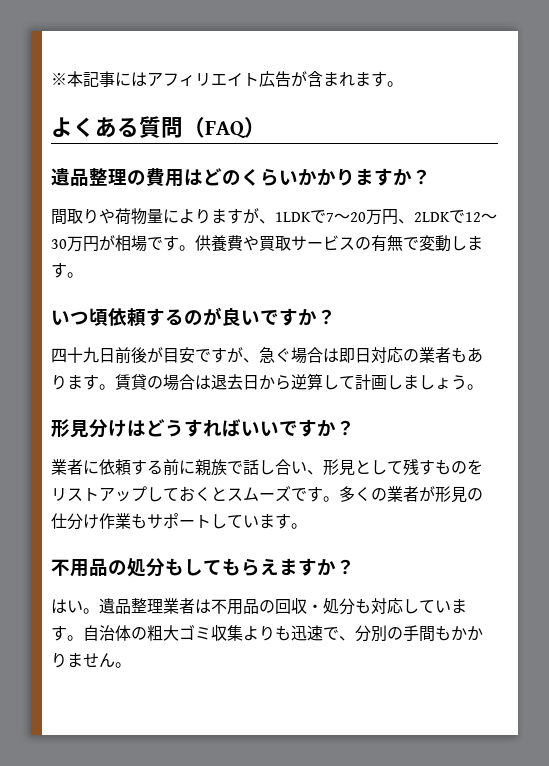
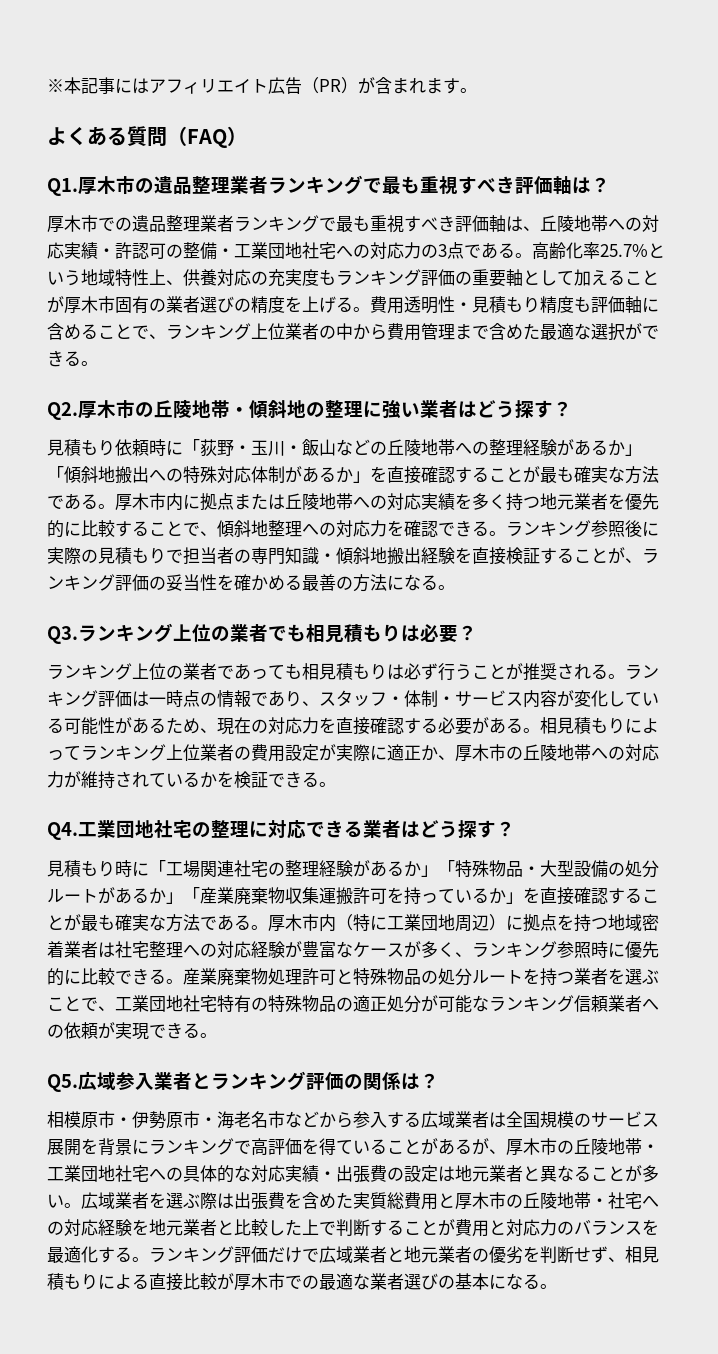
- ※本記事にはアフィリエイト広告が含まれます。
+ ※本記事にはアフィリエイト広告（PR）が含まれます。
- 遺品整理の費用はどのくらいかかりますか？
- 間取りや荷物量によりますが、1LDKで7〜20万円、2LDKで12〜30万円が相場です。供養費や買取サービスの有無で変動します。
- いつ頃依頼するのが良いですか？
- 四十九日前後が目安ですが、急ぐ場合は即日対応の業者もあります。賃貸の場合は退去日から逆算して計画しましょう。
- 形見分けはどうすればいいですか？
- 業者に依頼する前に親族で話し合い、形見として残すものをリストアップしておくとスムーズです。多くの業者が形見の仕分け作業もサポートしています。
- 不用品の処分もしてもらえますか？
- はい。遺品整理業者は不用品の回収・処分も対応しています。自治体の粗大ゴミ収集よりも迅速で、分別の手間もかかりません。
+ Q1.厚木市の遺品整理業者ランキングで最も重視すべき評価軸は？
+ 厚木市での遺品整理業者ランキングで最も重視すべき評価軸は、丘陵地帯への対応実績・許認可の整備・工業団地社宅への対応力の3点である。高齢化率25.7%という地域特性上、供養対応の充実度もランキング評価の重要軸として加えることが厚木市固有の業者選びの精度を上げる。費用透明性・見積もり精度も評価軸に含めることで、ランキング上位業者の中から費用管理まで含めた最適な選択ができる。
+ Q2.厚木市の丘陵地帯・傾斜地の整理に強い業者はどう探す？
+ 見積もり依頼時に「荻野・玉川・飯山などの丘陵地帯への整理経験があるか」「傾斜地搬出への特殊対応体制があるか」を直接確認することが最も確実な方法である。厚木市内に拠点または丘陵地帯への対応実績を多く持つ地元業者を優先的に比較することで、傾斜地整理への対応力を確認できる。ランキング参照後に実際の見積もりで担当者の専門知識・傾斜地搬出経験を直接検証することが、ランキング評価の妥当性を確かめる最善の方法になる。
+ Q3.ランキング上位の業者でも相見積もりは必要？
+ ランキング上位の業者であっても相見積もりは必ず行うことが推奨される。ランキング評価は一時点の情報であり、スタッフ・体制・サービス内容が変化している可能性があるため、現在の対応力を直接確認する必要がある。相見積もりによってランキング上位業者の費用設定が実際に適正か、厚木市の丘陵地帯への対応力が維持されているかを検証できる。
+ Q4.工業団地社宅の整理に対応できる業者はどう探す？
+ 見積もり時に「工場関連社宅の整理経験があるか」「特殊物品・大型設備の処分ルートがあるか」「産業廃棄物収集運搬許可を持っているか」を直接確認することが最も確実な方法である。厚木市内（特に工業団地周辺）に拠点を持つ地域密着業者は社宅整理への対応経験が豊富なケースが多く、ランキング参照時に優先的に比較できる。産業廃棄物処理許可と特殊物品の処分ルートを持つ業者を選ぶことで、工業団地社宅特有の特殊物品の適正処分が可能なランキング信頼業者への依頼が実現できる。
+ Q5.広域参入業者とランキング評価の関係は？
+ 相模原市・伊勢原市・海老名市などから参入する広域業者は全国規模のサービス展開を背景にランキングで高評価を得ていることがあるが、厚木市の丘陵地帯・工業団地社宅への具体的な対応実績・出張費の設定は地元業者と異なることが多い。広域業者を選ぶ際は出張費を含めた実質総費用と厚木市の丘陵地帯・社宅への対応経験を地元業者と比較した上で判断することが費用と対応力のバランスを最適化する。ランキング評価だけで広域業者と地元業者の優劣を判断せず、相見積もりによる直接比較が厚木市での最適な業者選びの基本になる。

